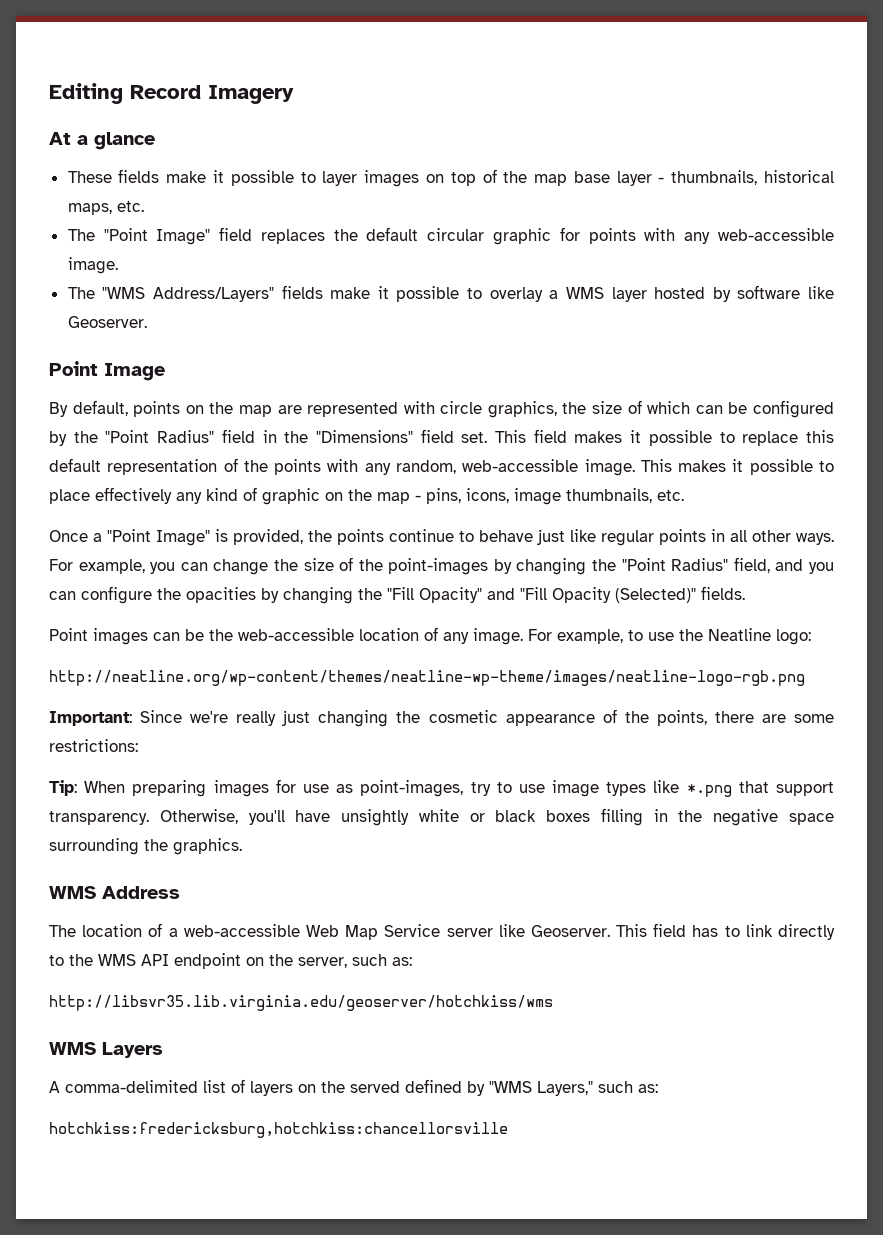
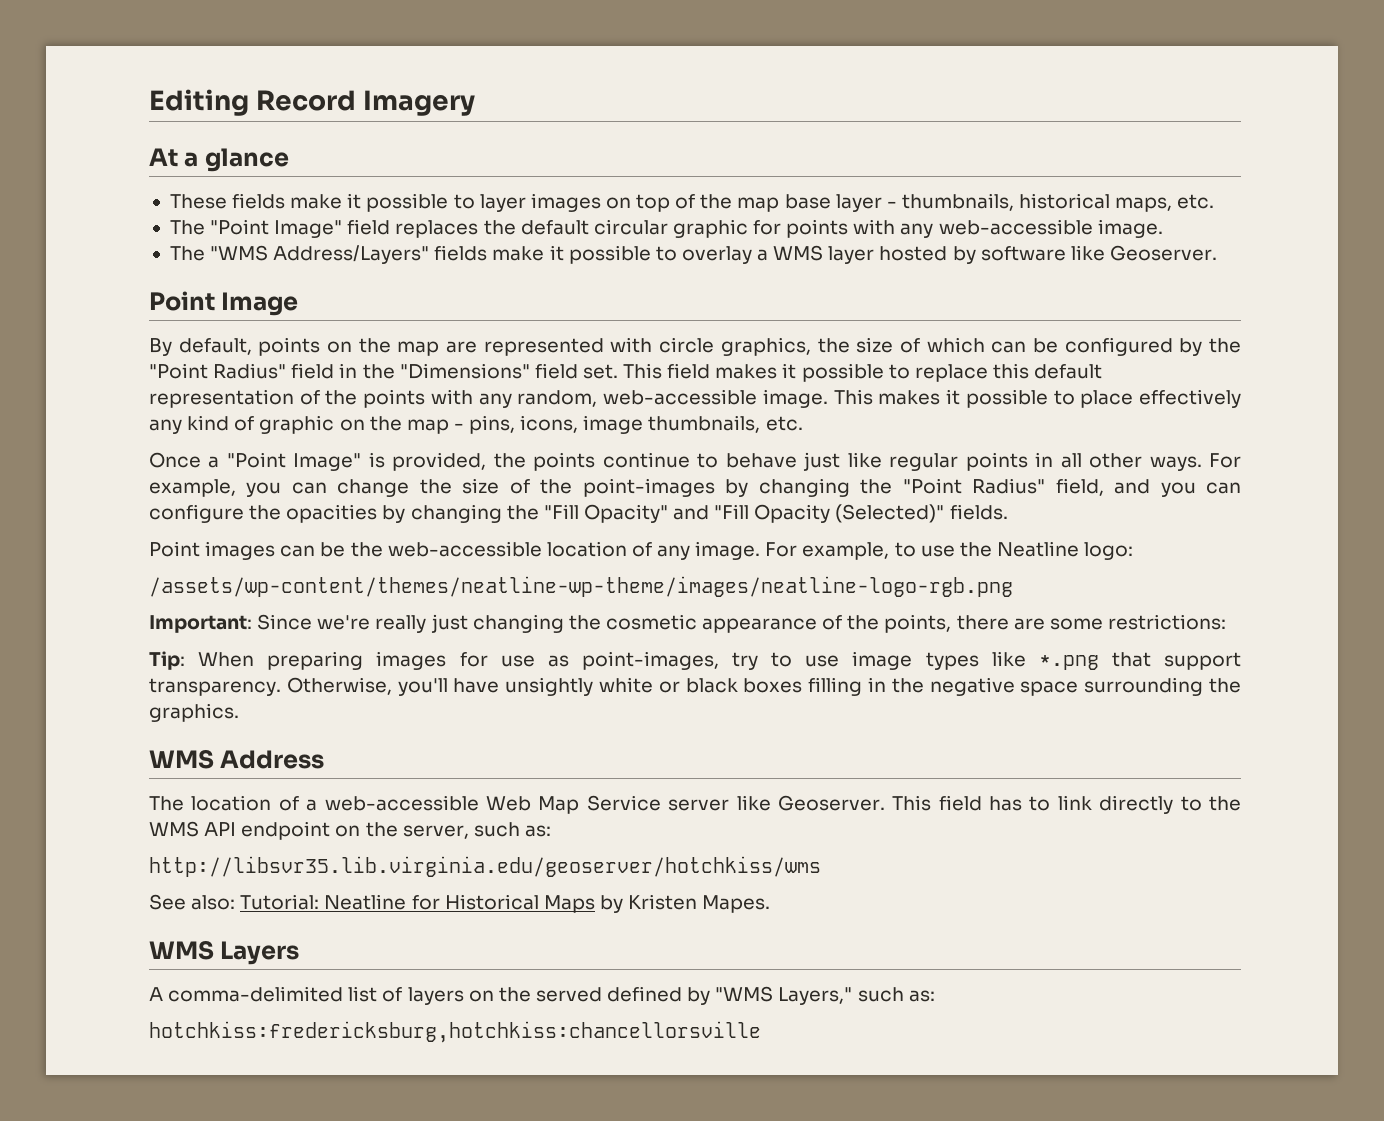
- http://neatline.org/wp-content/themes/neatline-wp-theme/images/neatline-logo-rgb.png
+ /assets/wp-content/themes/neatline-wp-theme/images/neatline-logo-rgb.png
+ See also: Tutorial: Neatline for Historical Maps by Kristen Mapes.

